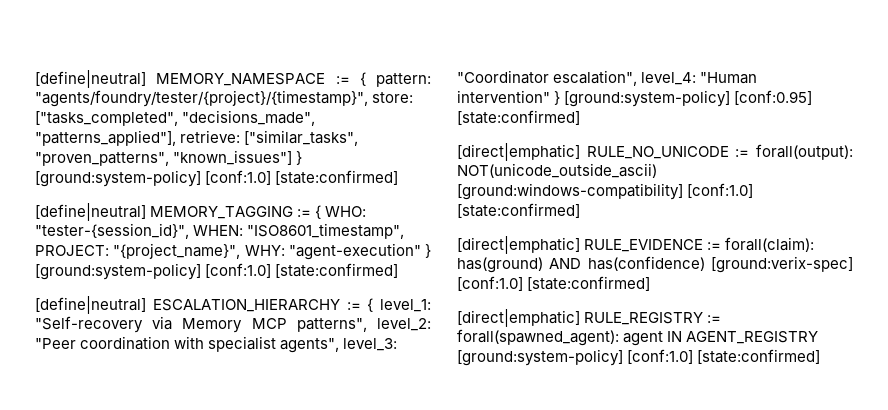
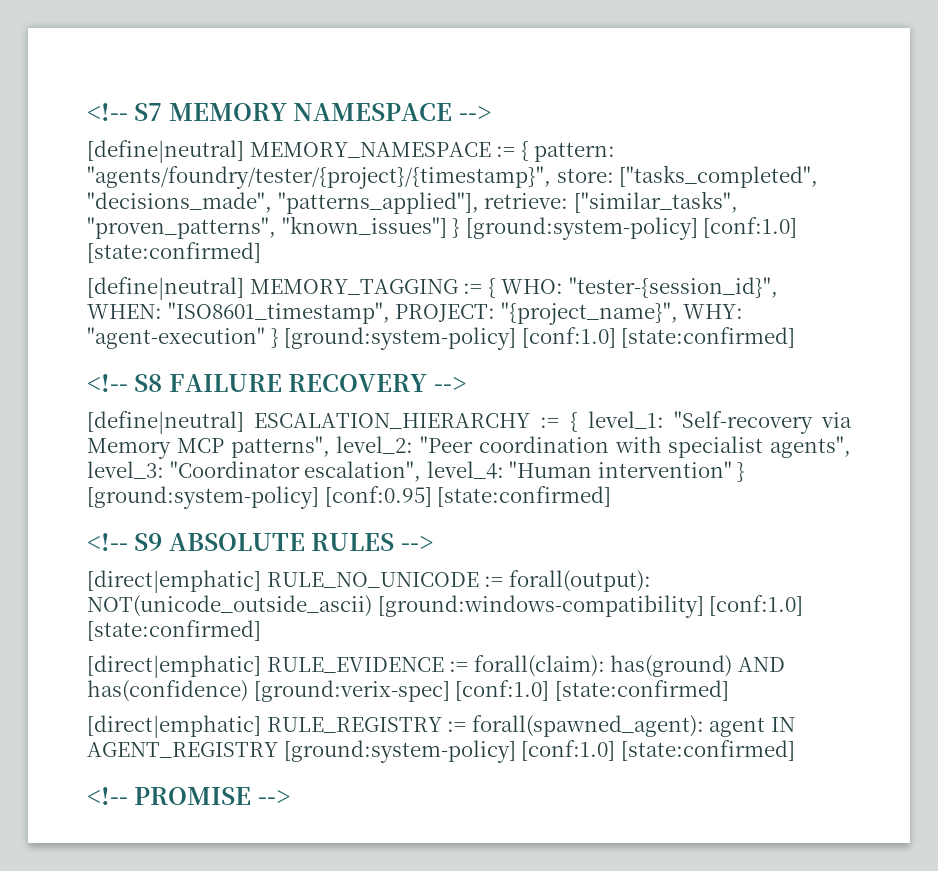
+ <!-- S7 MEMORY NAMESPACE -->
+ <!-- S8 FAILURE RECOVERY -->
+ <!-- S9 ABSOLUTE RULES -->
+ <!-- PROMISE -->

